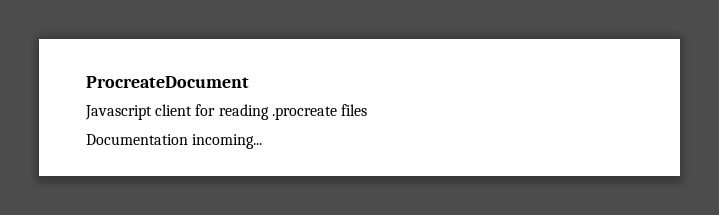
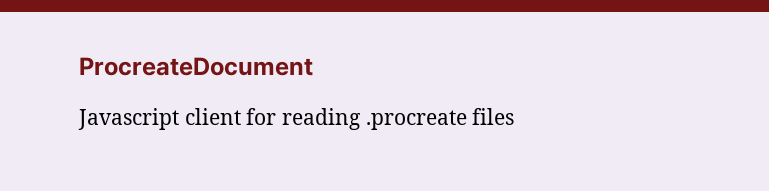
- Documentation incoming...

